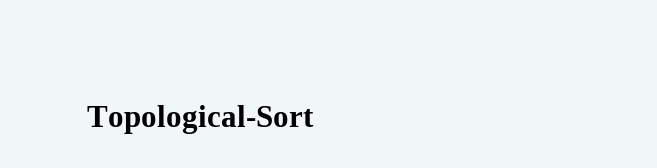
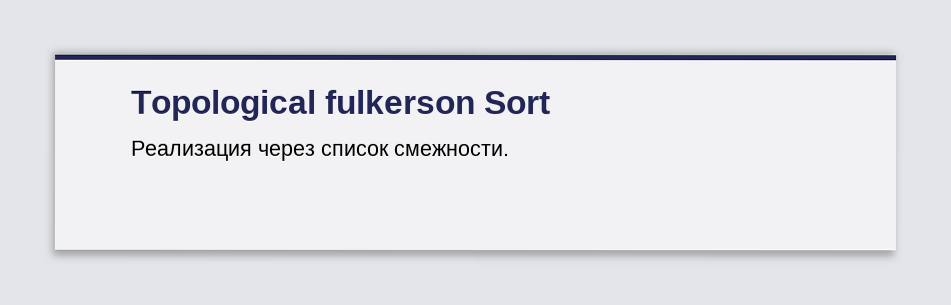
- Topological-Sort
+ Topological fulkerson Sort
+ Реализация через список смежности.

